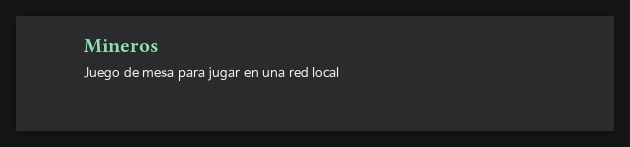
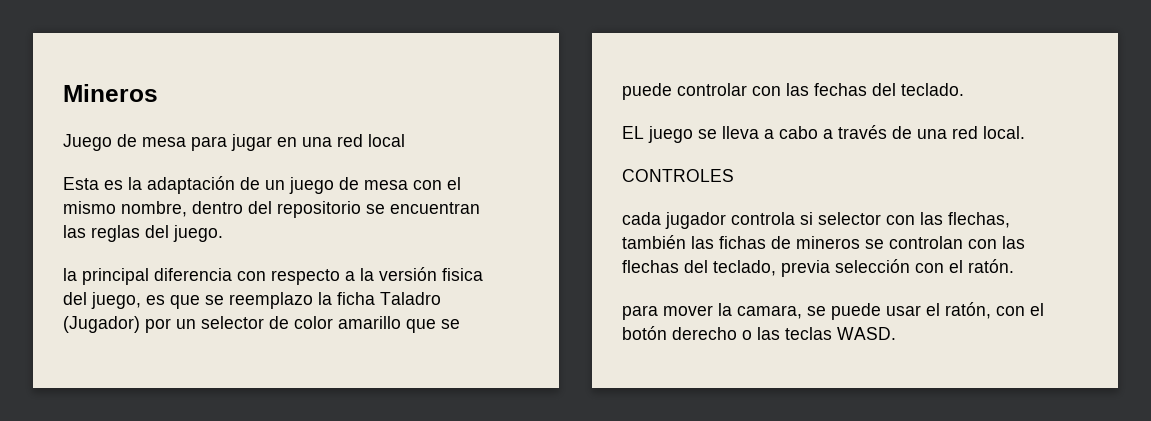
+ Esta es la adaptación de un juego de mesa con el mismo nombre, dentro del repositorio se encuentran las reglas del juego.
+ la principal diferencia con respecto a la versión fisica del juego, es que se reemplazo la ficha Taladro (Jugador) por un selector de color amarillo que se puede controlar con las fechas del teclado.
+ EL juego se lleva a cabo a través de una red local.
+ CONTROLES
+ cada jugador controla si selector con las flechas, también las fichas de mineros se controlan con las flechas del teclado, previa selección con el ratón.
+ para mover la camara, se puede usar el ratón, con el botón derecho o las teclas WASD.

